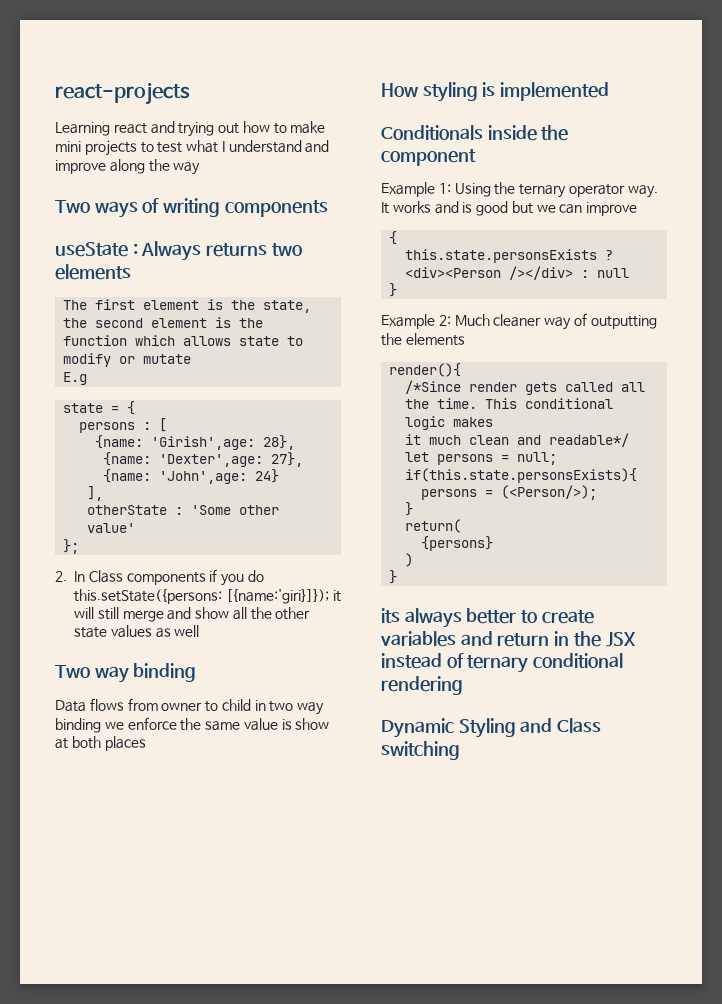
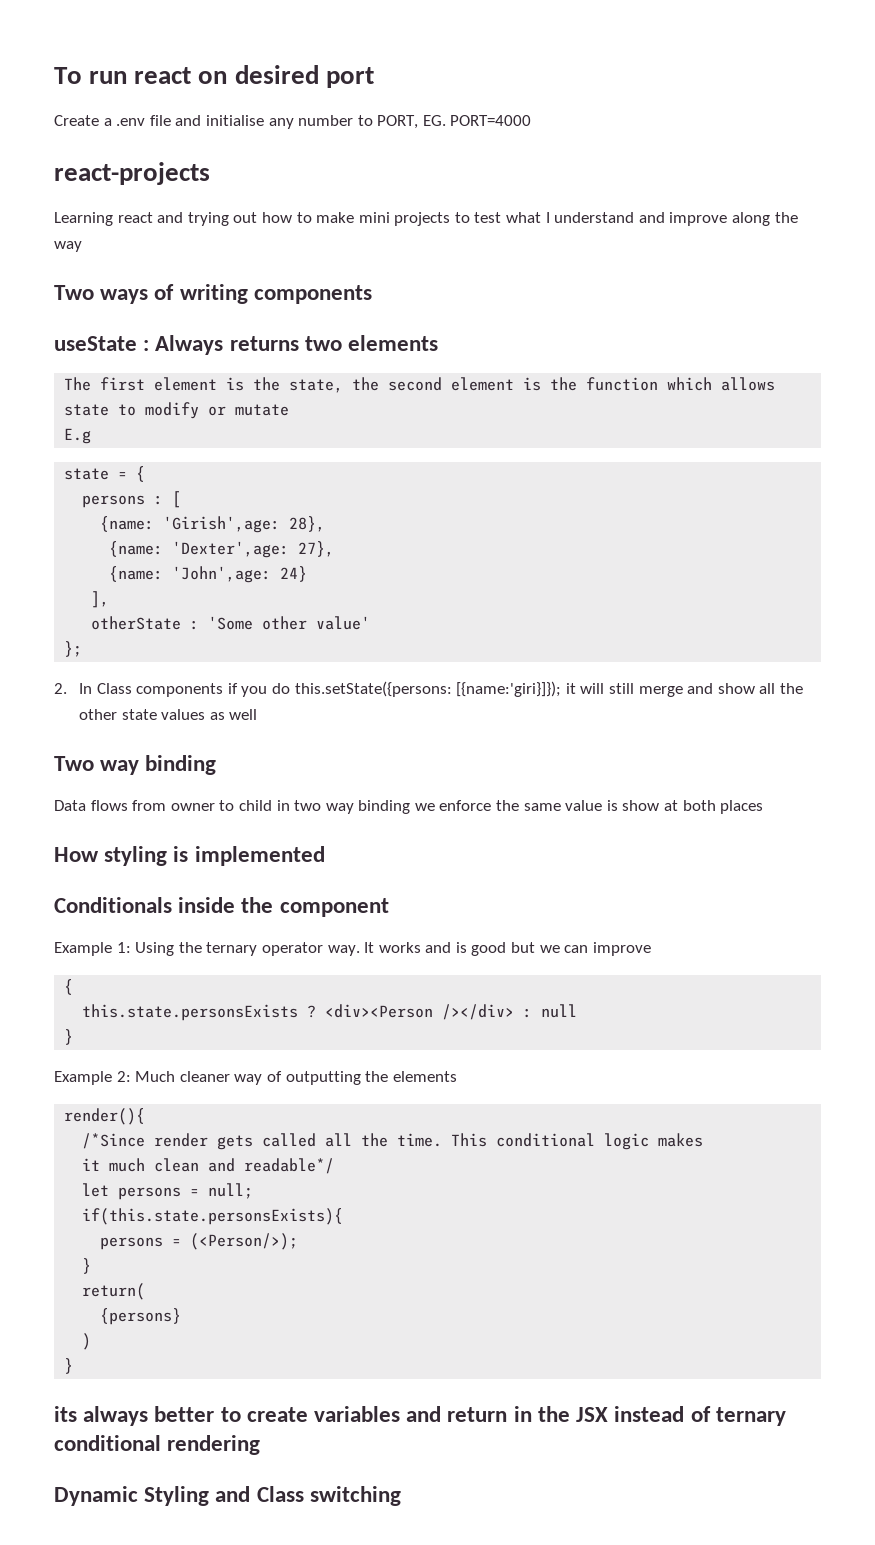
+ To run react on desired port
+ Create a .env file and initialise any number to PORT, EG. PORT=4000

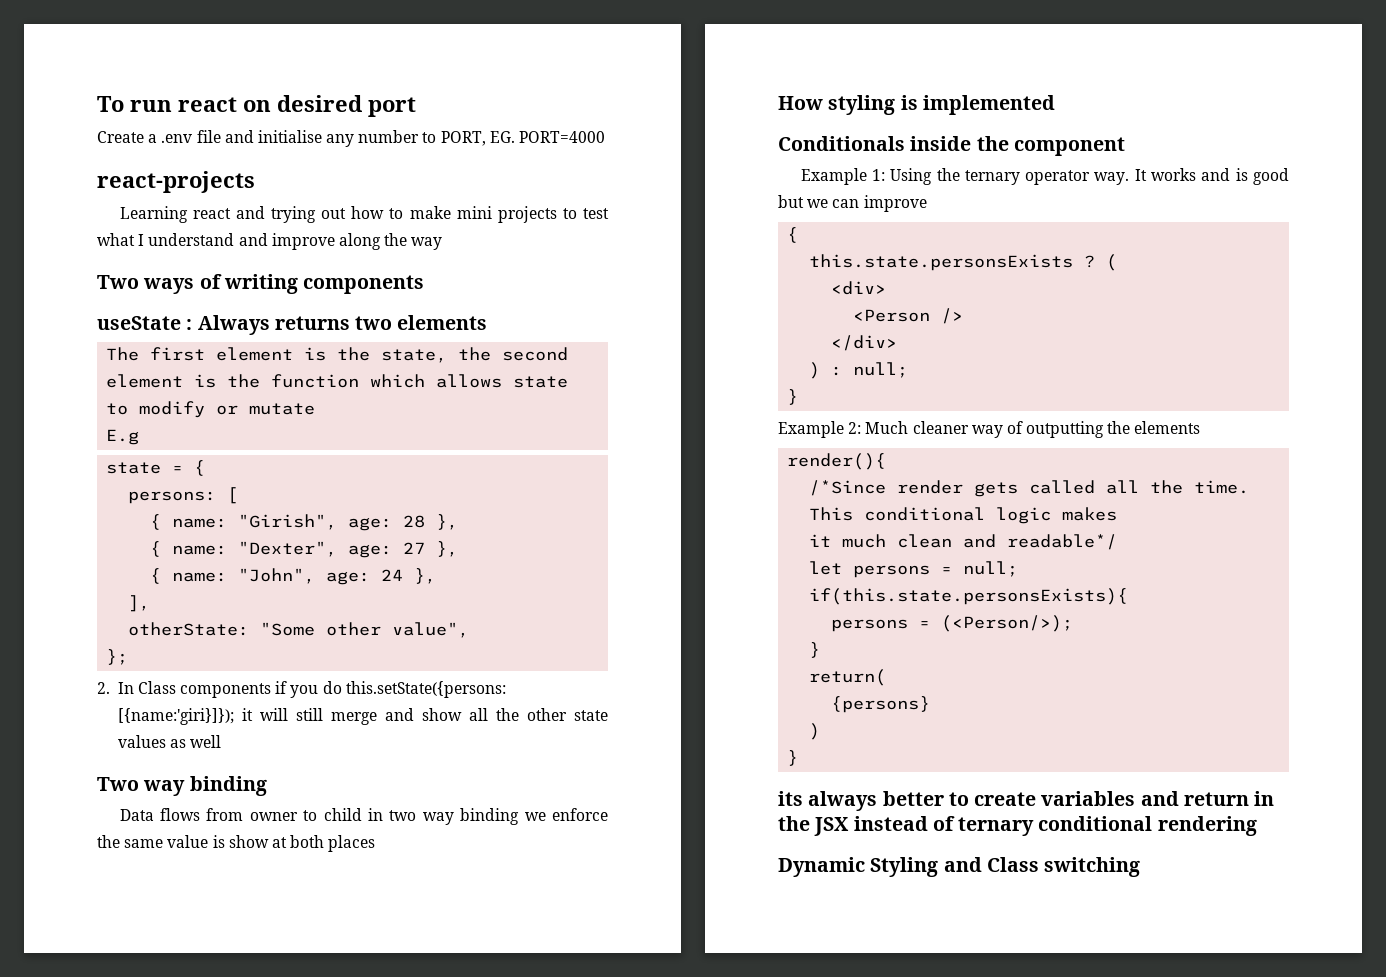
- persons : [
+ persons: [
- {name: 'Girish',age: 28},
- {name: 'Dexter',age: 27},
- {name: 'John',age: 24}
+ { name: "Girish", age: 28 },
+ { name: "Dexter", age: 27 },
+ { name: "John", age: 24 },
  ],
- otherState : 'Some other value'
+ otherState: "Some other value",
- <div><Person /></div> : null
+ (
+ <div>
+ <Person />
+ </div>
+ ) : null;

